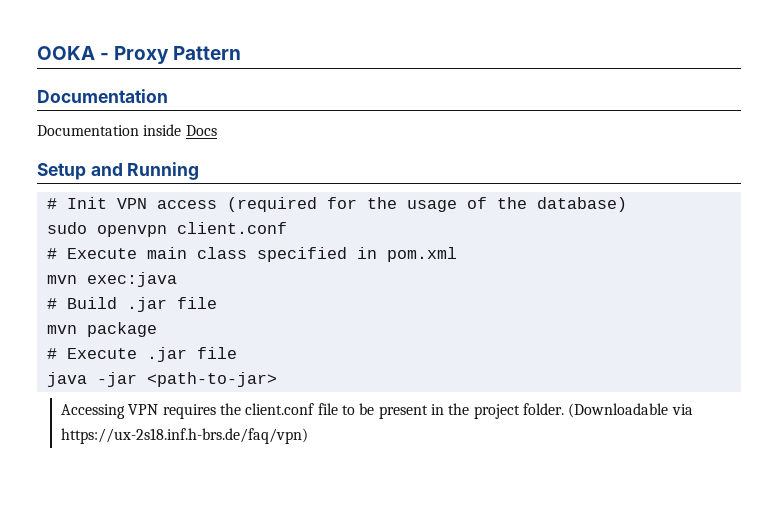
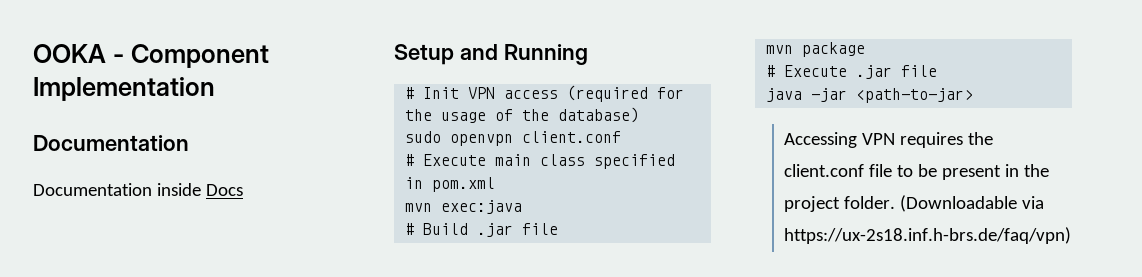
- OOKA - Proxy Pattern
+ OOKA - Component Implementation

